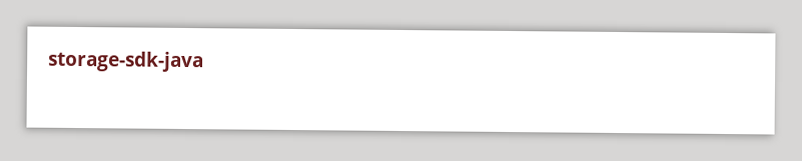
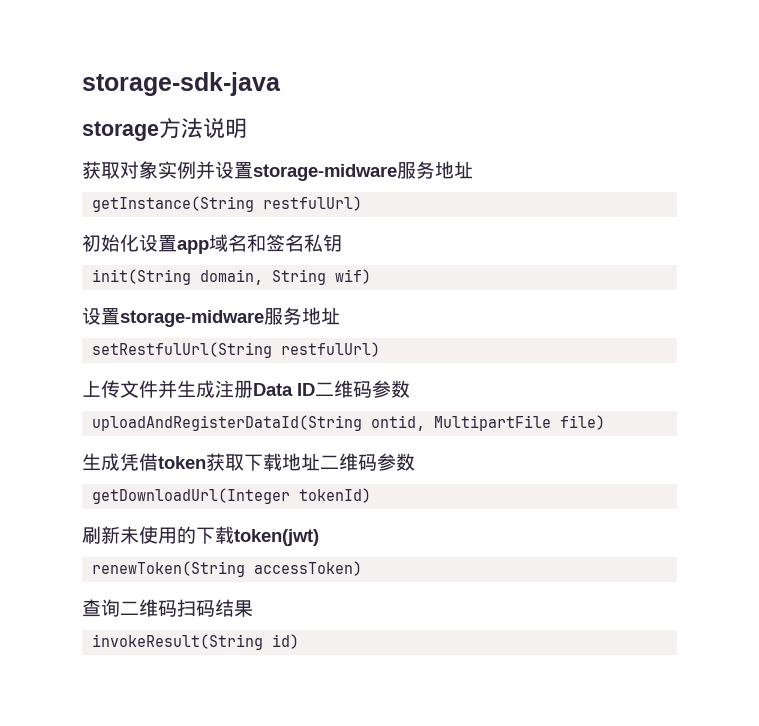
+ storage方法说明
+ 获取对象实例并设置storage-midware服务地址
+ getInstance(String restfulUrl)
+ 初始化设置app域名和签名私钥
+ init(String domain, String wif)
+ 设置storage-midware服务地址
+ setRestfulUrl(String restfulUrl)
+ 上传文件并生成注册Data ID二维码参数
+ uploadAndRegisterDataId(String ontid, MultipartFile file)
+ 生成凭借token获取下载地址二维码参数
+ getDownloadUrl(Integer tokenId)
+ 刷新未使用的下载token(jwt)
+ renewToken(String accessToken)
+ 查询二维码扫码结果
+ invokeResult(String id)

